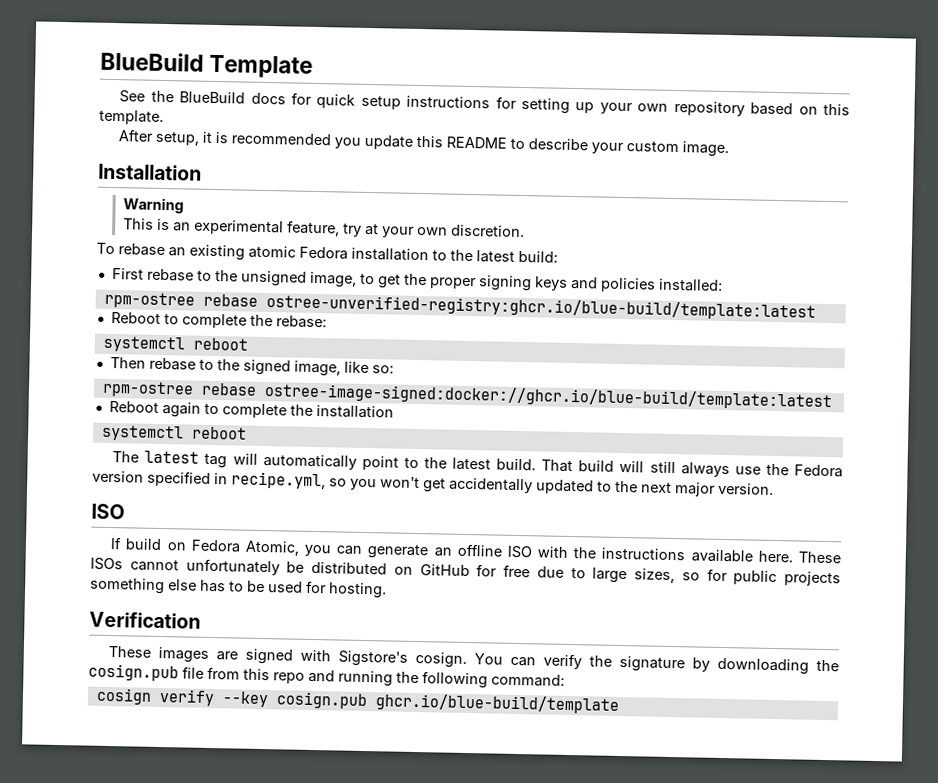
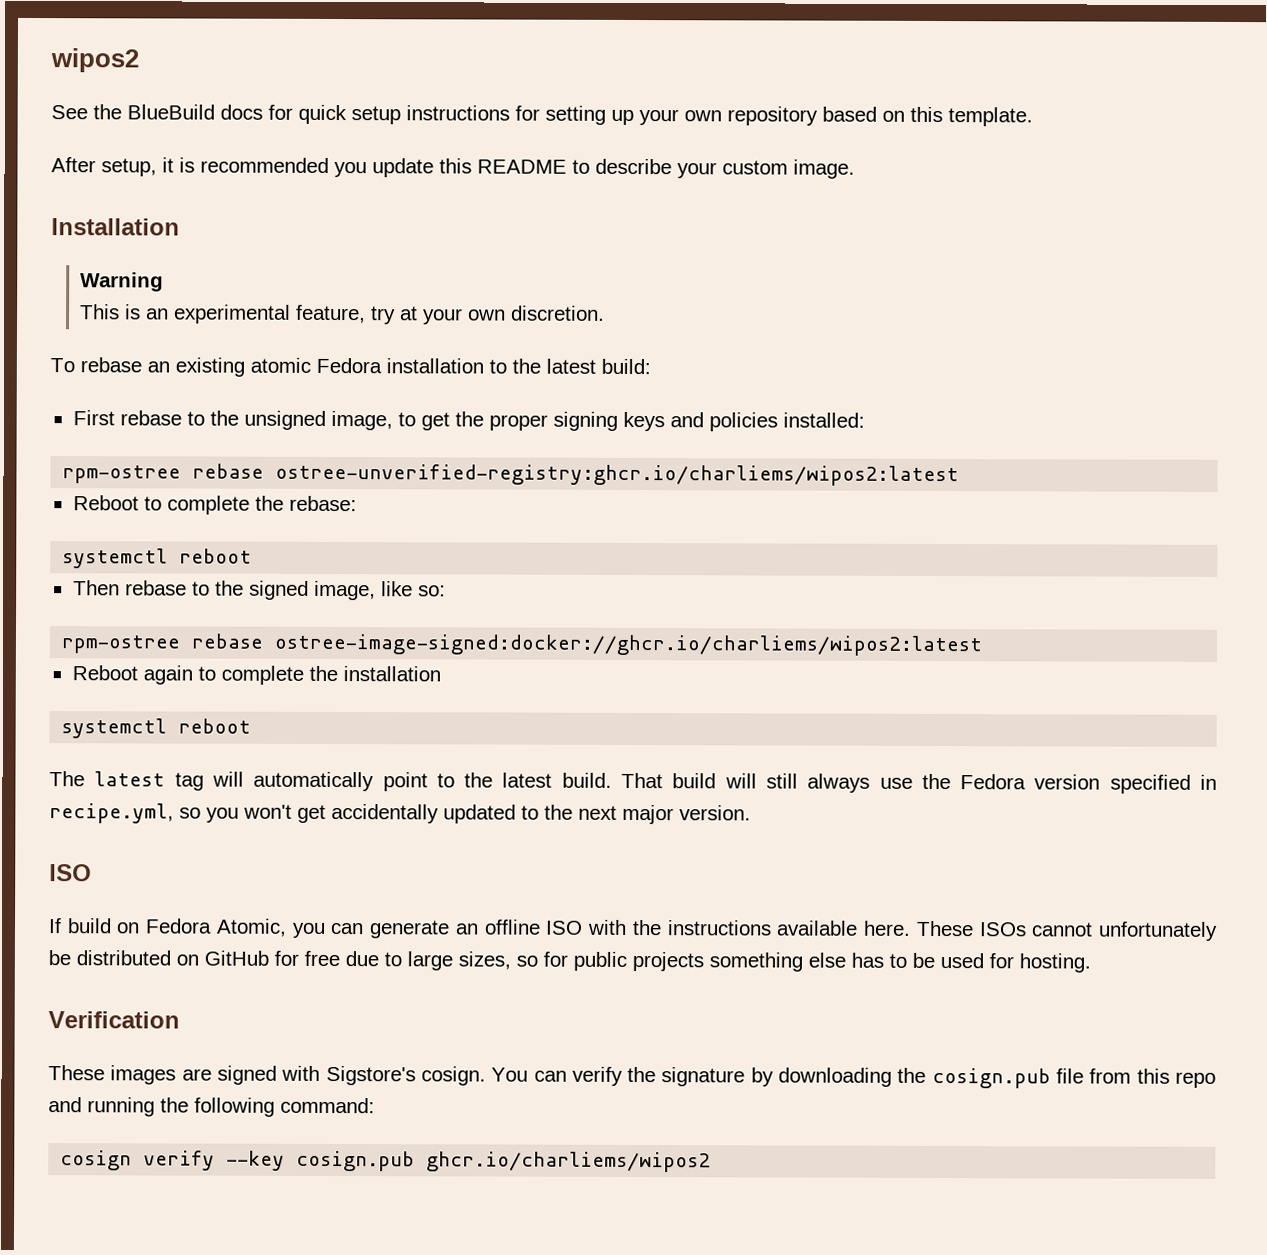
- BlueBuild Template
+ wipos2
- rpm-ostree rebase ostree-unverified-registry:ghcr.io/blue-build/template:latest
+ rpm-ostree rebase ostree-unverified-registry:ghcr.io/charliems/wipos2:latest
- rpm-ostree rebase ostree-image-signed:docker://ghcr.io/blue-build/template:latest
+ rpm-ostree rebase ostree-image-signed:docker://ghcr.io/charliems/wipos2:latest
- cosign verify --key cosign.pub ghcr.io/blue-build/template
+ cosign verify --key cosign.pub ghcr.io/charliems/wipos2

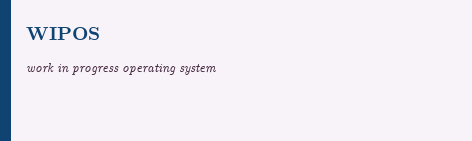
- wipos2
- See the BlueBuild docs for quick setup instructions for setting up your own repository based on this template.
- After setup, it is recommended you update this README to describe your custom image.
- Installation
- Warning
- This is an experimental feature, try at your own discretion.
- To rebase an existing atomic Fedora installation to the latest build:
- First rebase to the unsigned image, to get the proper signing keys and policies installed:
- rpm-ostree rebase ostree-unverified-registry:ghcr.io/charliems/wipos2:latest
- Reboot to complete the rebase:
- systemctl reboot
- Then rebase to the signed image, like so:
- rpm-ostree rebase ostree-image-signed:docker://ghcr.io/charliems/wipos2:latest
- Reboot again to complete the installation
- systemctl reboot
- The latest tag will automatically point to the latest build. That build will still always use the Fedora version specified in recipe.yml, so you won't get accidentally updated to the next major version.
- ISO
- If build on Fedora Atomic, you can generate an offline ISO with the instructions available here. These ISOs cannot unfortunately be distributed on GitHub for free due to large sizes, so for public projects something else has to be used for hosting.
- Verification
- These images are signed with Sigstore's cosign. You can verify the signature by downloading the cosign.pub file from this repo and running the following command:
- cosign verify --key cosign.pub ghcr.io/charliems/wipos2
+ WIPOS
+ work in progress operating system

